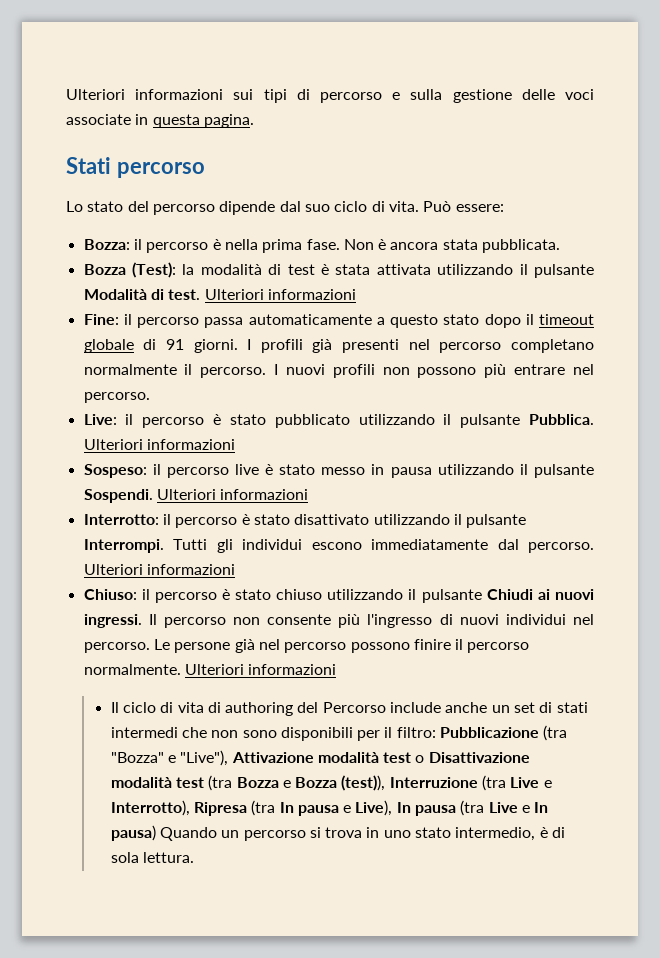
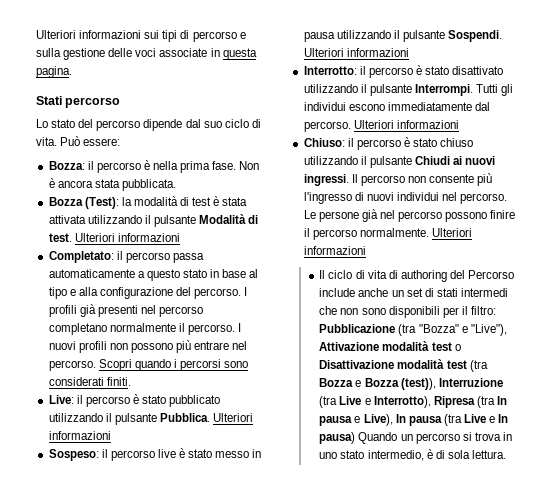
- Fine: il percorso passa automaticamente a questo stato dopo il timeout globale di 91 giorni.
+ Completato: il percorso passa automaticamente a questo stato in base al tipo e alla configurazione del percorso.
+ Scopri quando i percorsi sono considerati finiti.

